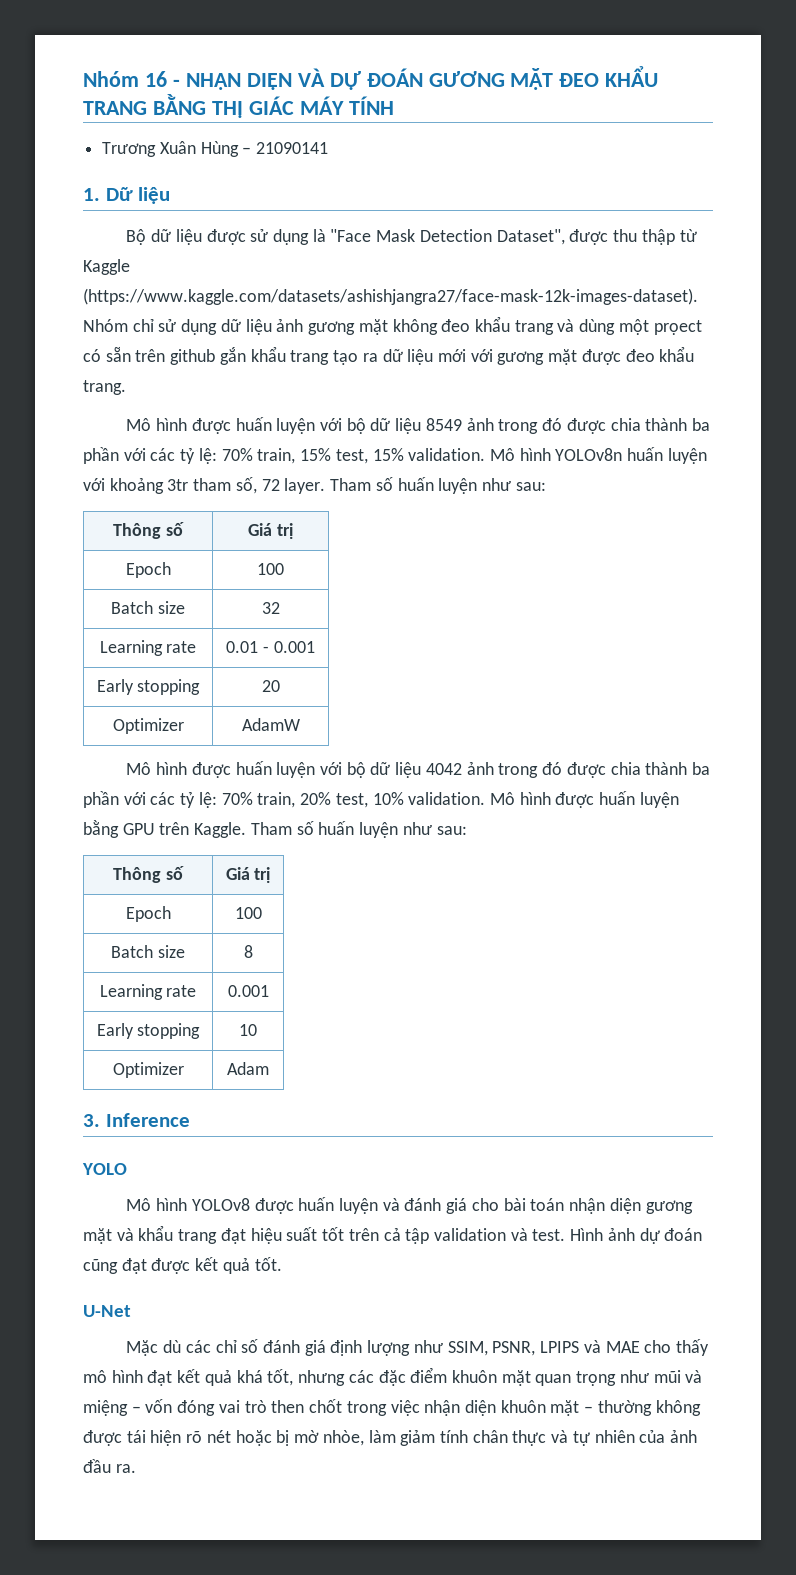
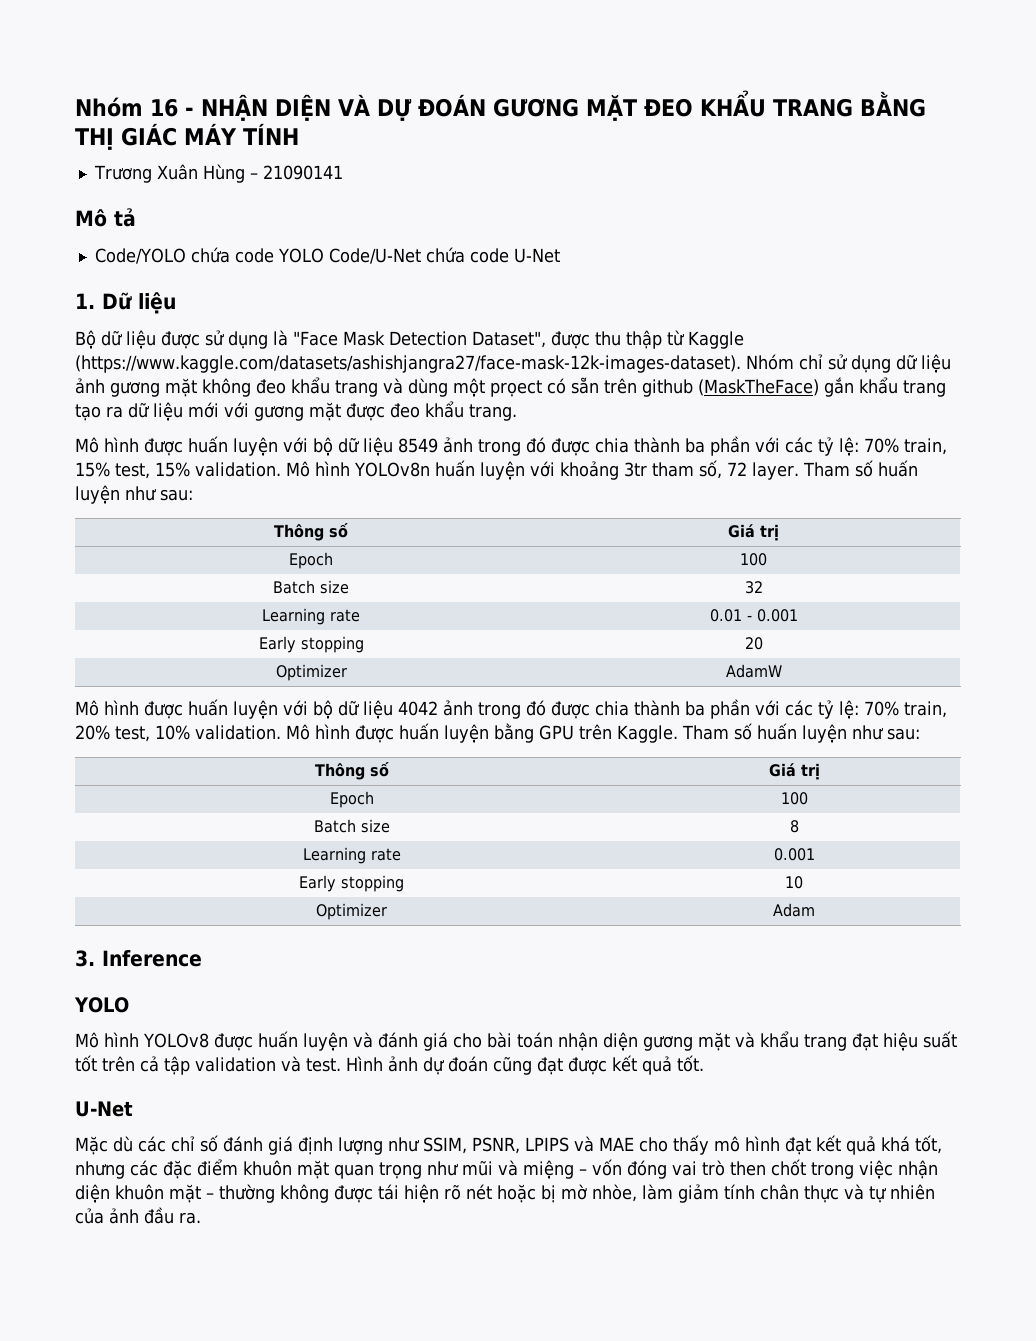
+ Mô tả
+ Code/YOLO chứa code YOLO Code/U-Net chứa code U-Net
- Bộ dữ liệu được sử dụng là "Face Mask Detection Dataset", được thu thập từ Kaggle (https://www.kaggle.com/datasets/ashishjangra27/face-mask-12k-images-dataset). Nhóm chỉ sử dụng dữ liệu ảnh gương mặt không đeo khẩu trang và dùng một prọect có sẵn trên github gắn khẩu trang tạo ra dữ liệu mới với gương mặt được đeo khẩu trang.
+ Bộ dữ liệu được sử dụng là "Face Mask Detection Dataset", được thu thập từ Kaggle (https://www.kaggle.com/datasets/ashishjangra27/face-mask-12k-images-dataset). Nhóm chỉ sử dụng dữ liệu ảnh gương mặt không đeo khẩu trang và dùng một prọect có sẵn trên github (MaskTheFace) gắn khẩu trang tạo ra dữ liệu mới với gương mặt được đeo khẩu trang.

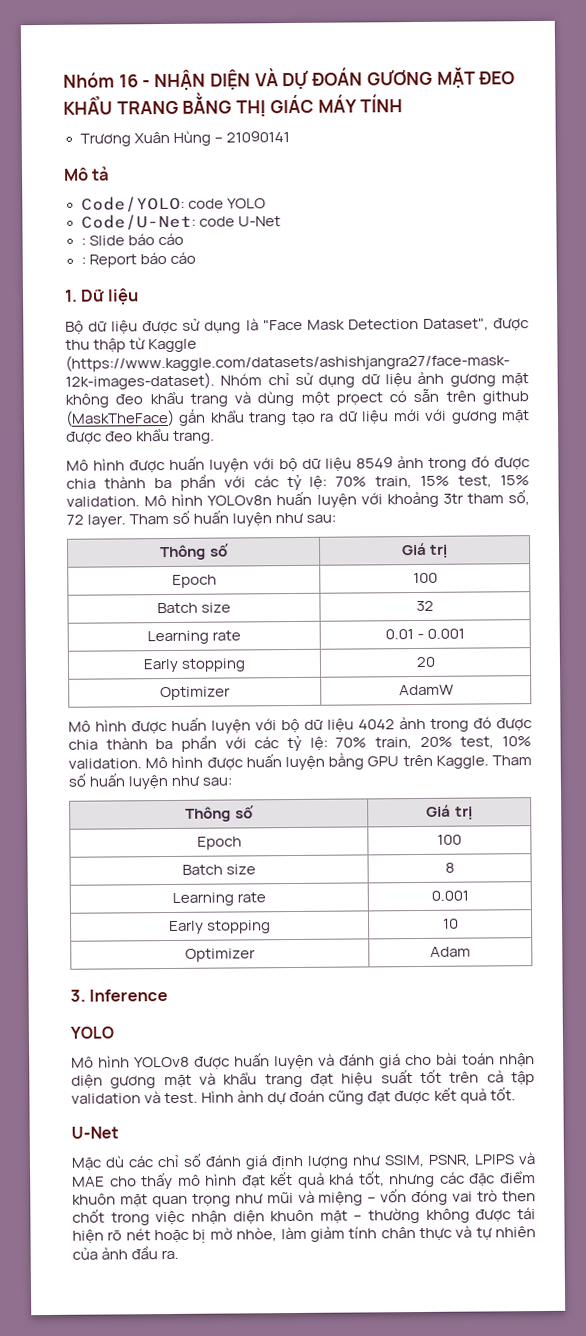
- Code/YOLO chứa code YOLO Code/U-Net chứa code U-Net
+ Code/YOLO: code YOLO
+ Code/U-Net: code U-Net
+ : Slide báo cáo
+ : Report báo cáo

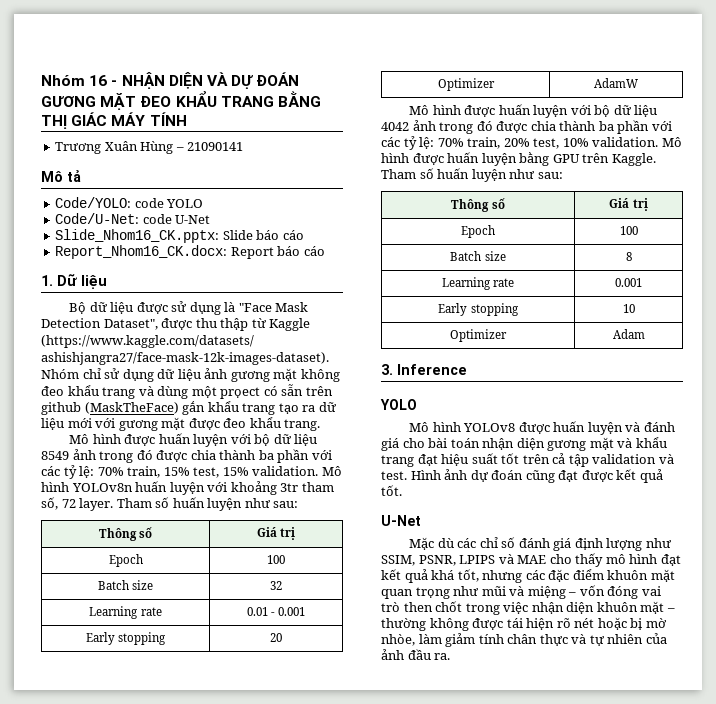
- : Slide báo cáo
+ Slide_Nhom16_CK.pptx: Slide báo cáo
- : Report báo cáo
+ Report_Nhom16_CK.docx: Report báo cáo

